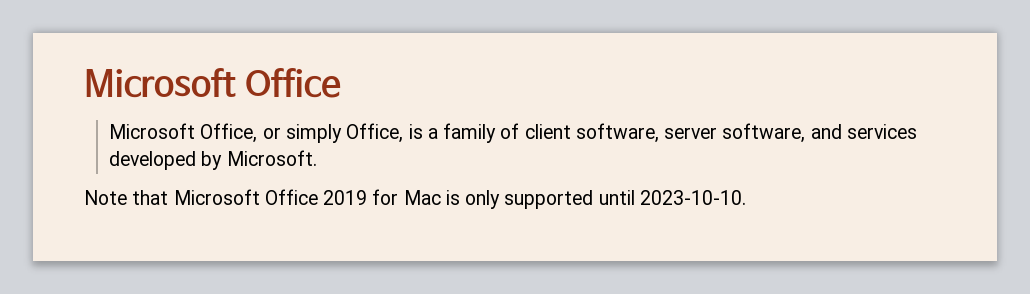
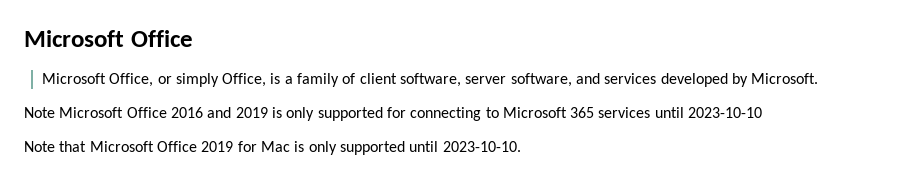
+ Note Microsoft Office 2016 and 2019 is only supported for connecting to Microsoft 365 services until 2023-10-10

